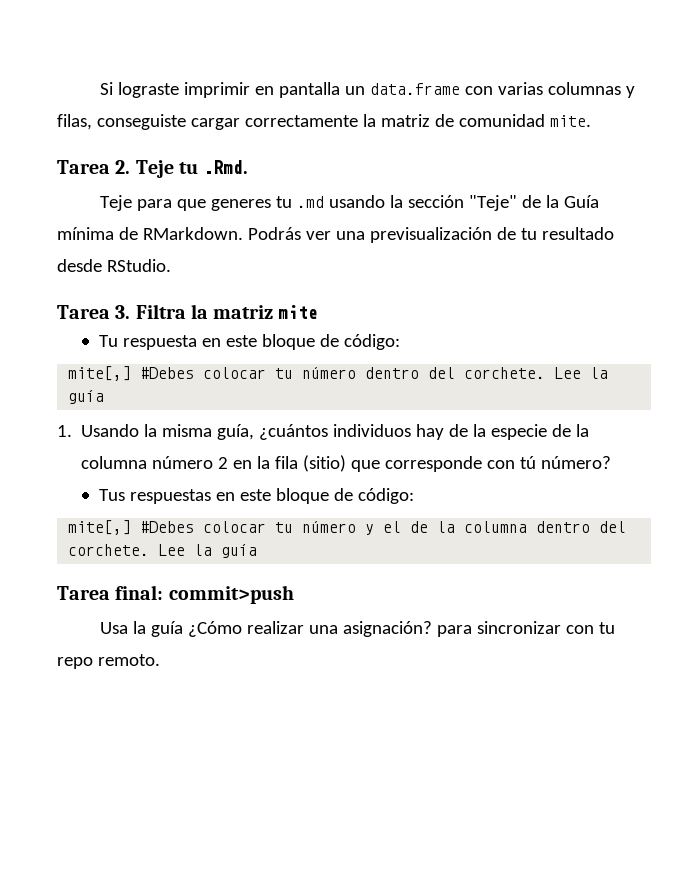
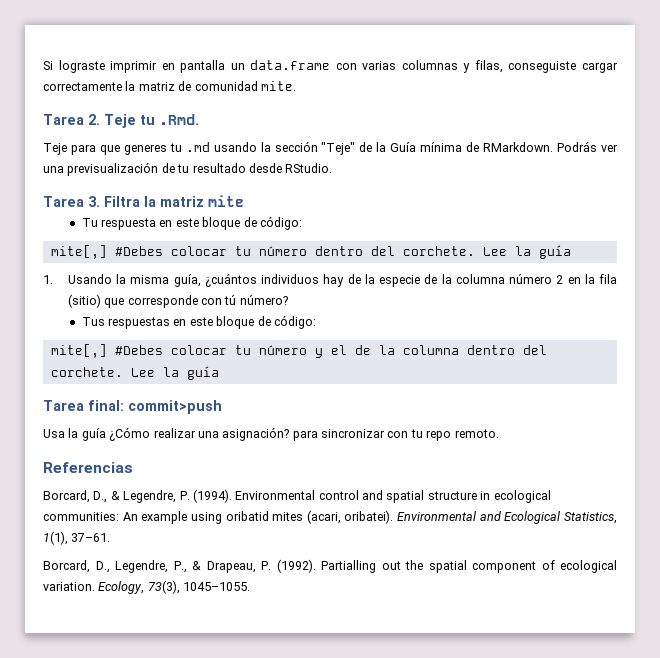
+ Referencias
+ Borcard, D., & Legendre, P. (1994). Environmental control and spatial structure in ecological communities: An example using oribatid mites (acari, oribatei). Environmental and Ecological Statistics, 1(1), 37–61.
+ Borcard, D., Legendre, P., & Drapeau, P. (1992). Partialling out the spatial component of ecological variation. Ecology, 73(3), 1045–1055.

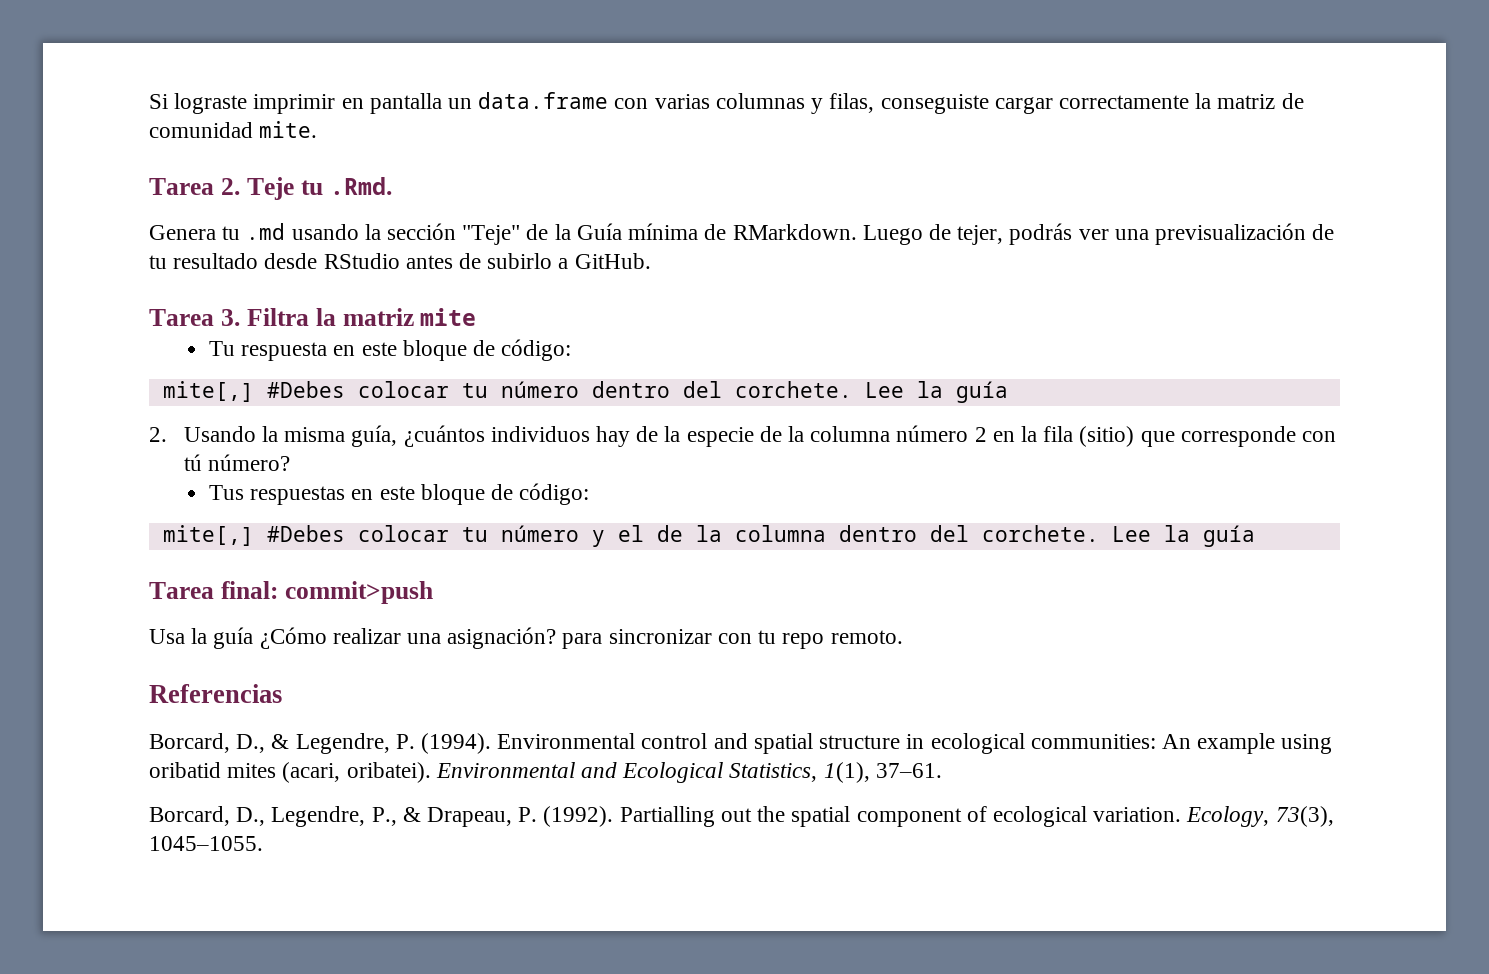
- Teje para que generes tu .md usando la sección "Teje" de la Guía mínima de RMarkdown.
+ Genera tu .md usando la sección "Teje" de la Guía mínima de RMarkdown.
- Podrás ver una previsualización de tu resultado desde RStudio.
+ Luego de tejer, podrás ver una previsualización de tu resultado desde RStudio antes de subirlo a GitHub.
- 1. Usando la misma guía, ¿cuántos individuos hay de la especie de la columna número 2 en la fila (sitio) que corresponde con tú número?
+ 2. Usando la misma guía, ¿cuántos individuos hay de la especie de la columna número 2 en la fila (sitio) que corresponde con tú número?

